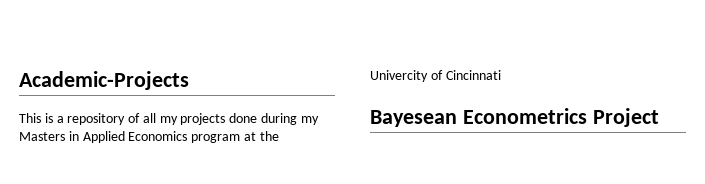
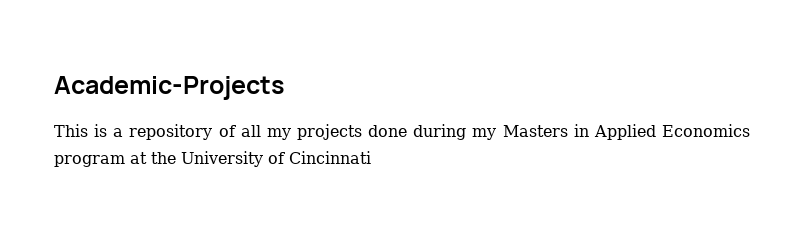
- This is a repository of all my projects done during my Masters in Applied Economics program at the Univercity of Cincinnati
+ This is a repository of all my projects done during my Masters in Applied Economics program at the University of Cincinnati
- Bayesean Econometrics Project

